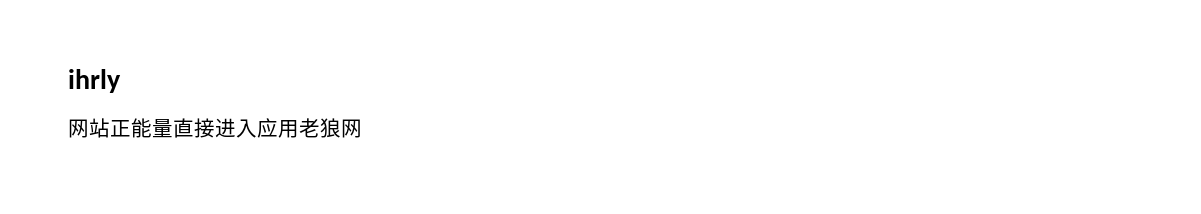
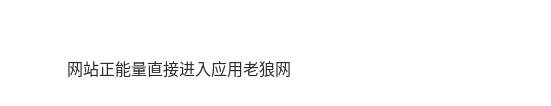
- ihrly

